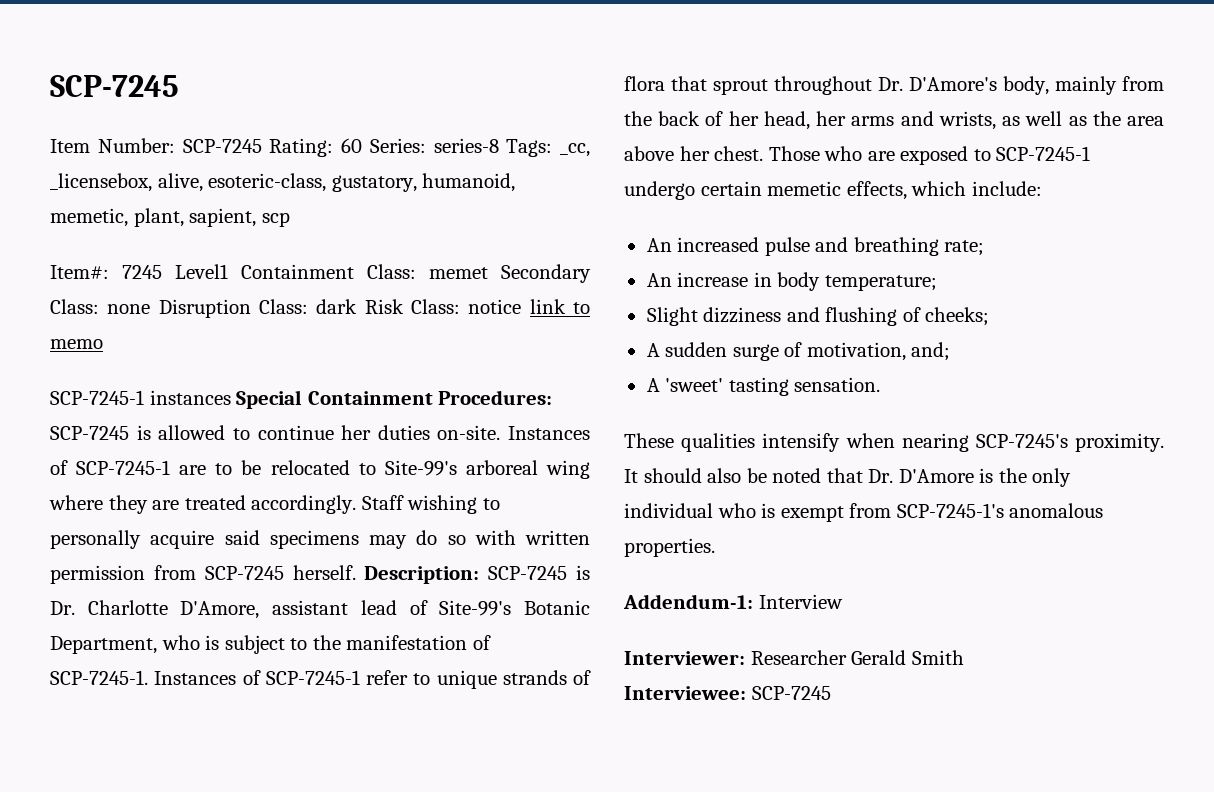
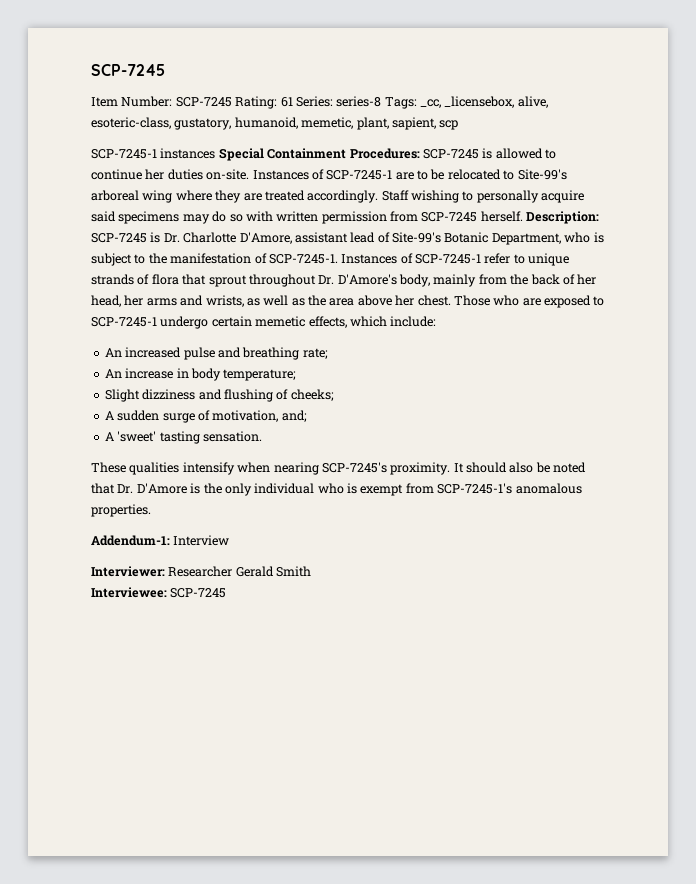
- Item Number: SCP-7245 Rating: 60 Series: series-8 Tags: _cc, _licensebox, alive, esoteric-class, gustatory, humanoid, memetic, plant, sapient, scp
+ Item Number: SCP-7245 Rating: 61 Series: series-8 Tags: _cc, _licensebox, alive, esoteric-class, gustatory, humanoid, memetic, plant, sapient, scp
- Item#: 7245 Level1 Containment Class: memet Secondary Class: none Disruption Class: dark Risk Class: notice link to memo

